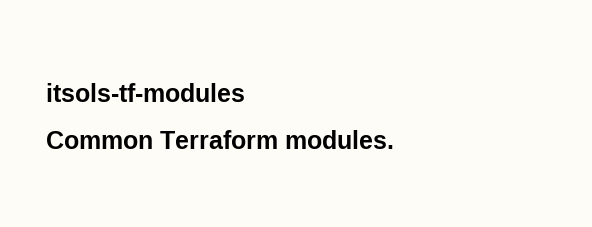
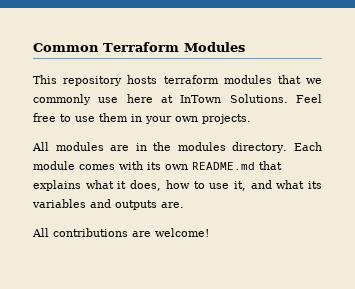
- itsols-tf-modules
- Common Terraform modules.
+ Common Terraform Modules
+ This repository hosts terraform modules that we commonly use here at InTown Solutions. Feel free to use them in your own projects.
+ All modules are in the modules directory. Each module comes with its own README.md that explains what it does, how to use it, and what its variables and outputs are.
+ All contributions are welcome!

